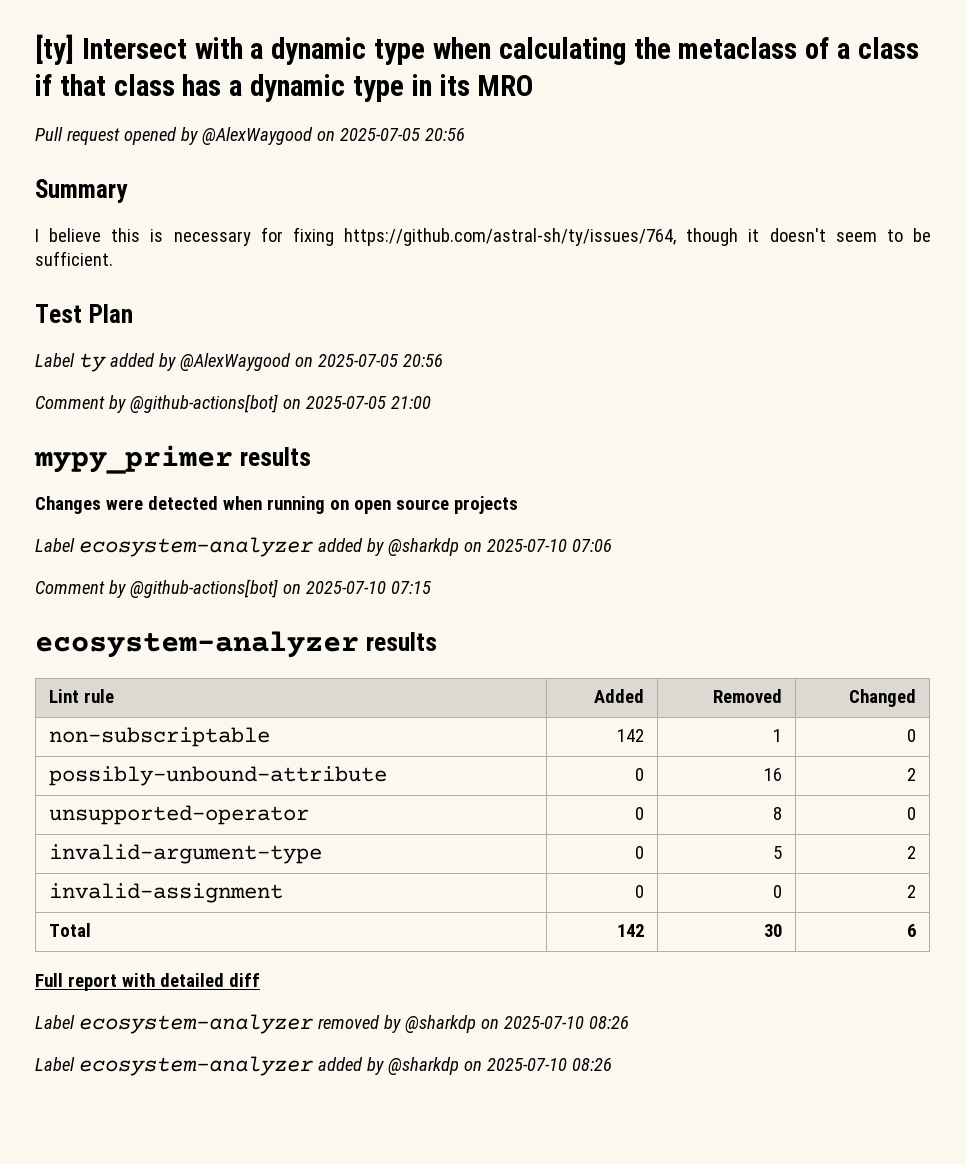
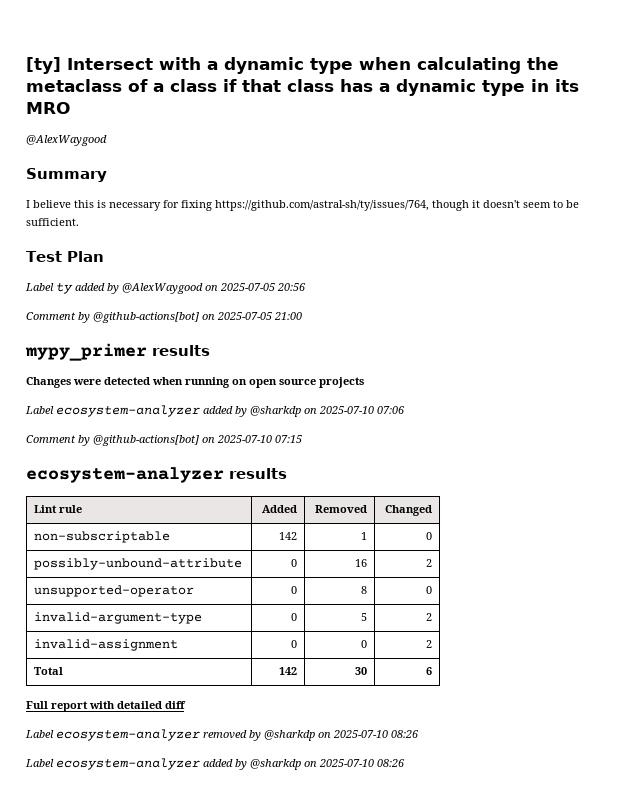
  [ty] Intersect with a dynamic type when calculating the metaclass of a class if that class has a dynamic type in its MRO
- Pull request opened by @AlexWaygood on 2025-07-05 20:56
+ @AlexWaygood

